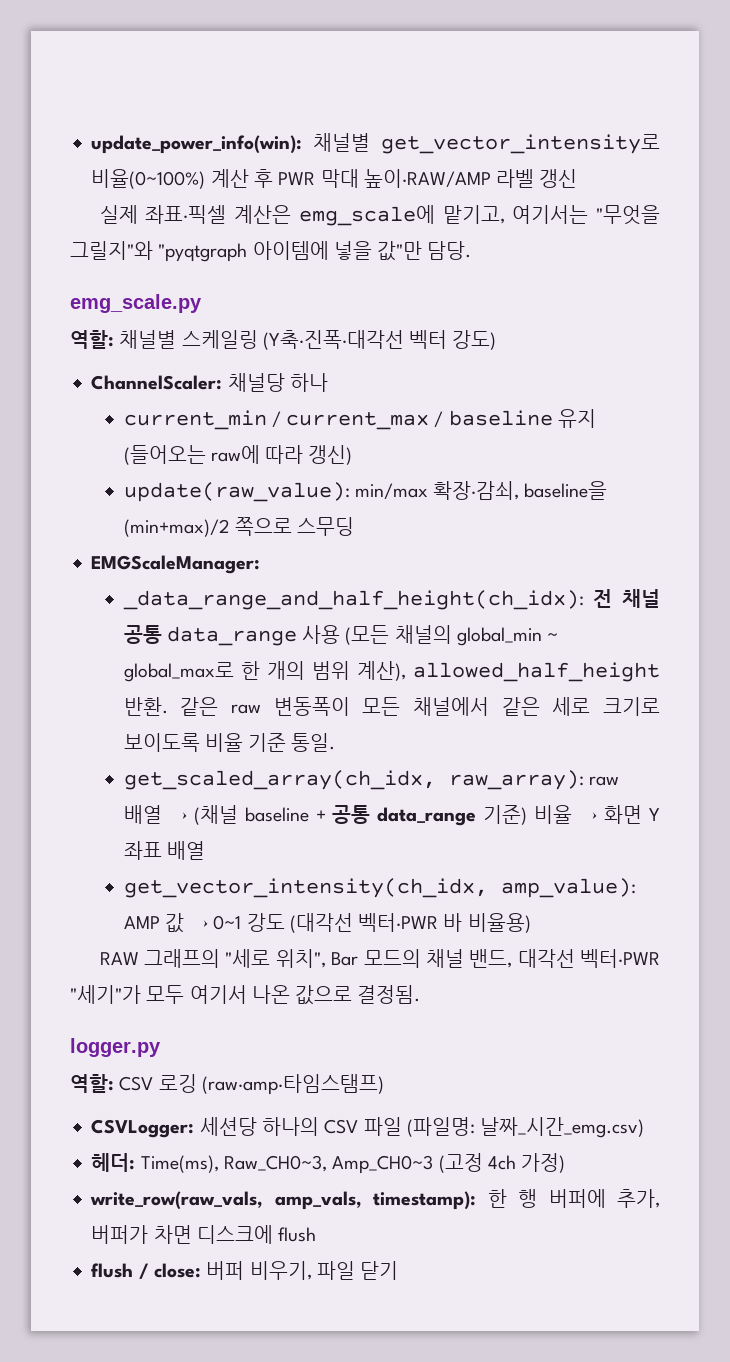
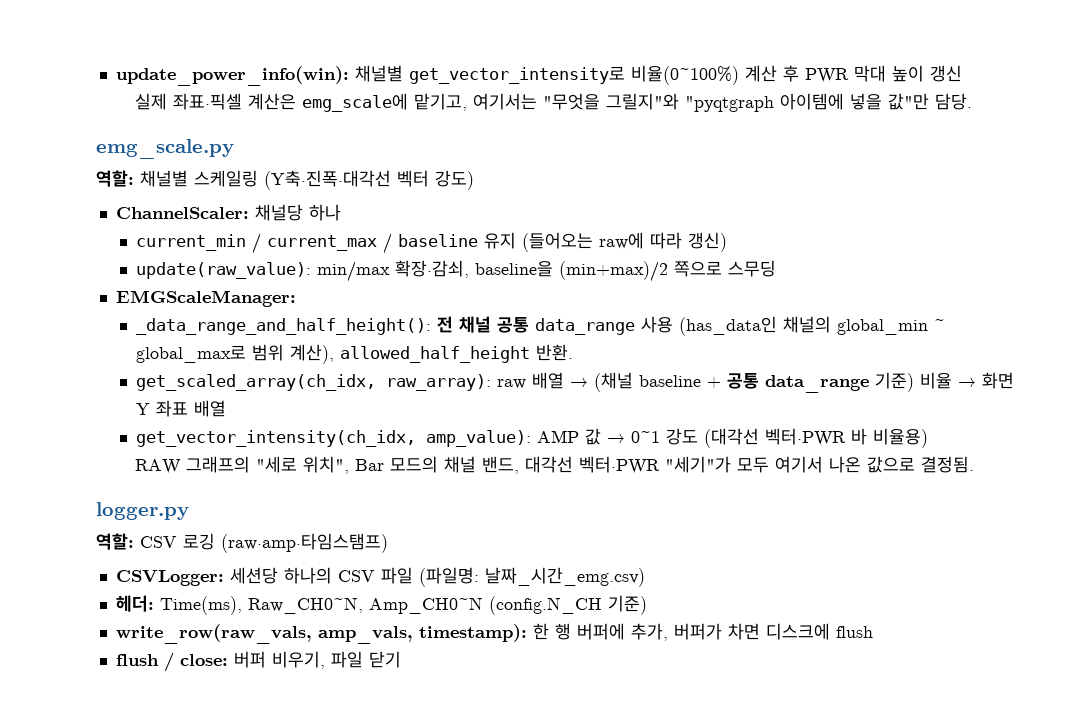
- update_power_info(win): 채널별 get_vector_intensity로 비율(0~100%) 계산 후 PWR 막대 높이·RAW/AMP 라벨 갱신
+ update_power_info(win): 채널별 get_vector_intensity로 비율(0~100%) 계산 후 PWR 막대 높이 갱신
- _data_range_and_half_height(ch_idx): 전 채널 공통 data_range 사용 (모든 채널의 global_min ~ global_max로 한 개의 범위 계산), allowed_half_height 반환. 같은 raw 변동폭이 모든 채널에서 같은 세로 크기로 보이도록 비율 기준 통일.
+ _data_range_and_half_height(): 전 채널 공통 data_range 사용 (has_data인 채널의 global_min ~ global_max로 범위 계산), allowed_half_height 반환.
- 헤더: Time(ms), Raw_CH0~3, Amp_CH0~3 (고정 4ch 가정)
+ 헤더: Time(ms), Raw_CH0~N, Amp_CH0~N (config.N_CH 기준)

